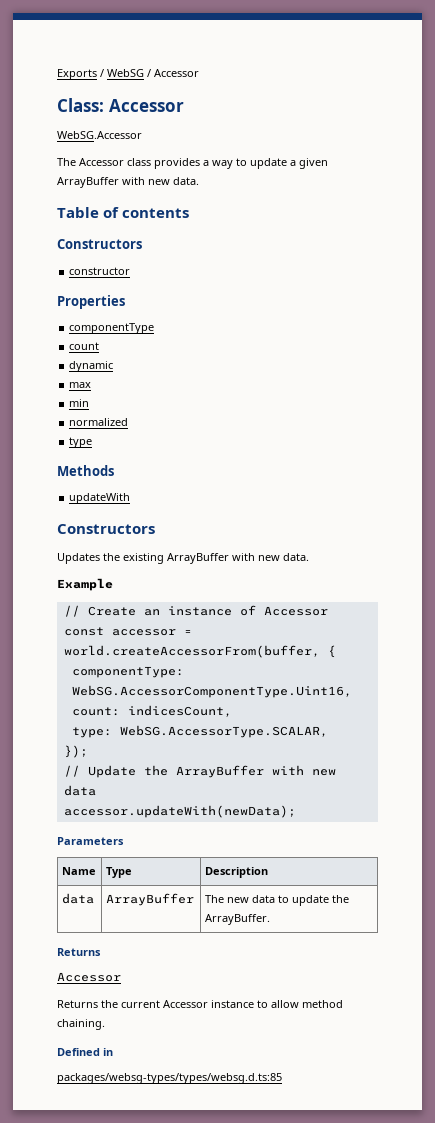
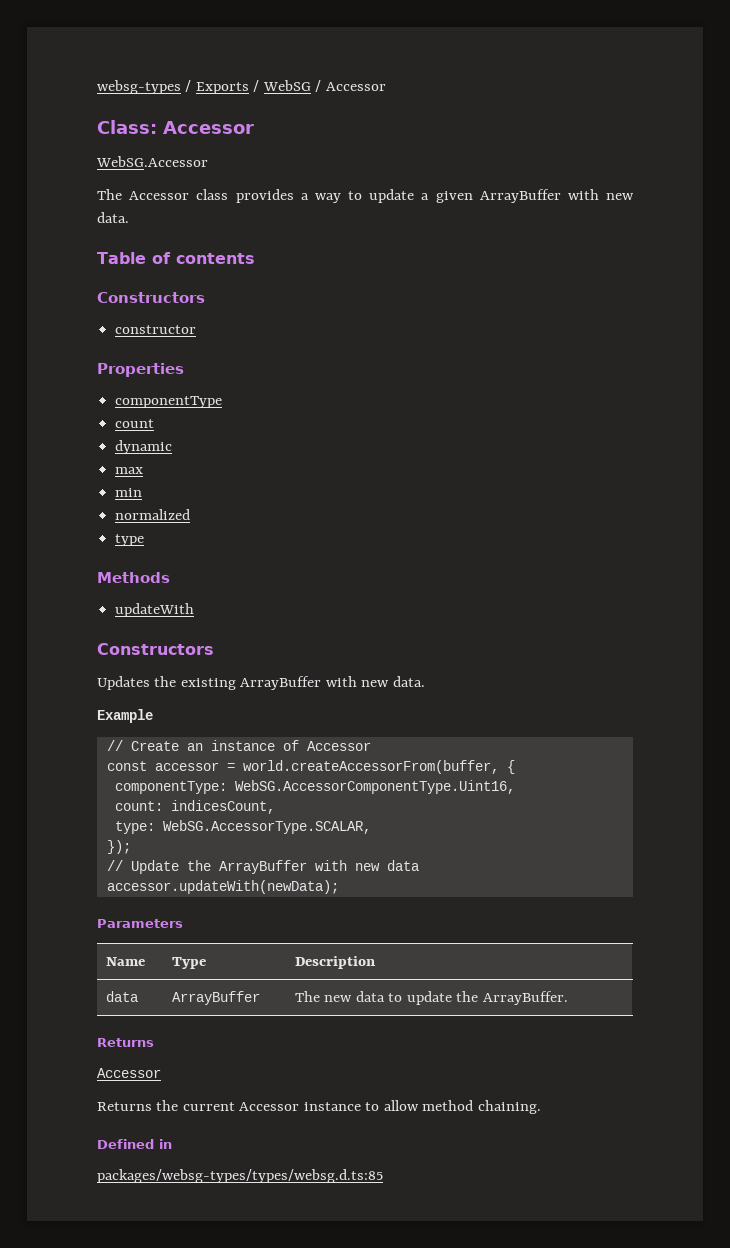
- Exports / WebSG / Accessor
+ websg-types / Exports / WebSG / Accessor

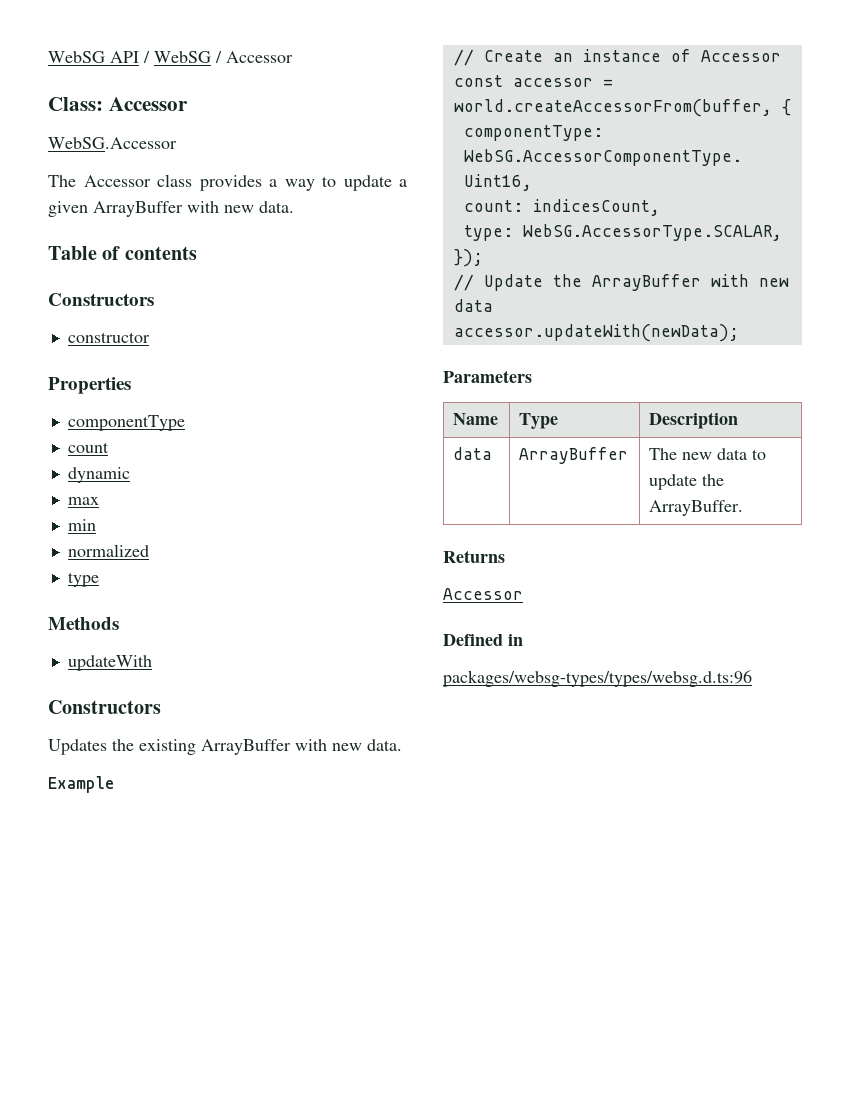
- websg-types / Exports / WebSG / Accessor
+ WebSG API / WebSG / Accessor
- Returns the current Accessor instance to allow method chaining.
- packages/websg-types/types/websg.d.ts:85
+ packages/websg-types/types/websg.d.ts:96

